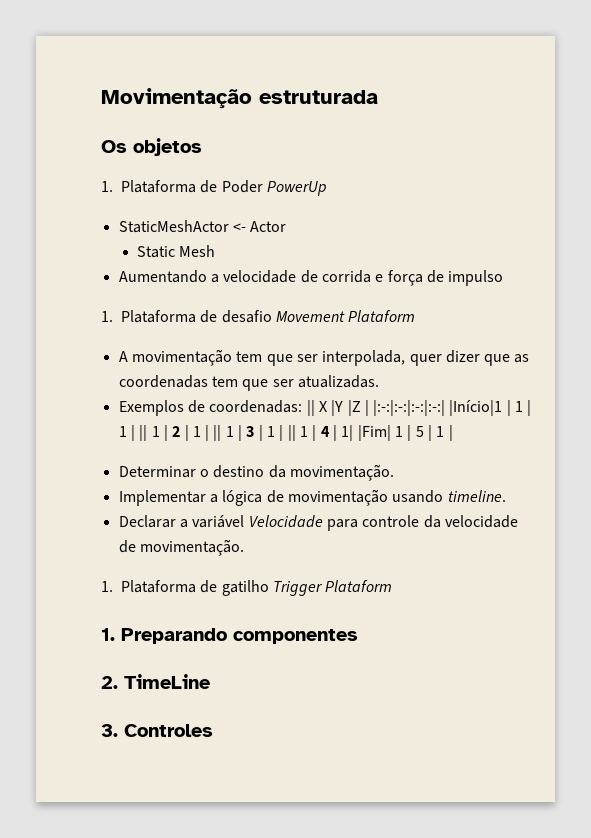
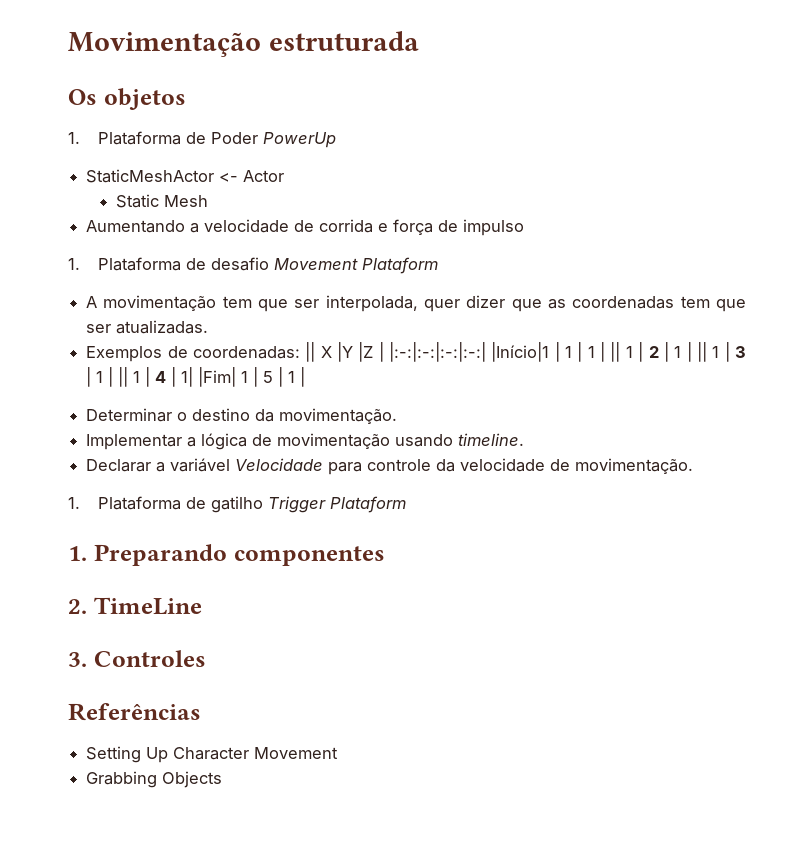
+ Referências
+ Setting Up Character Movement
+ Grabbing Objects

